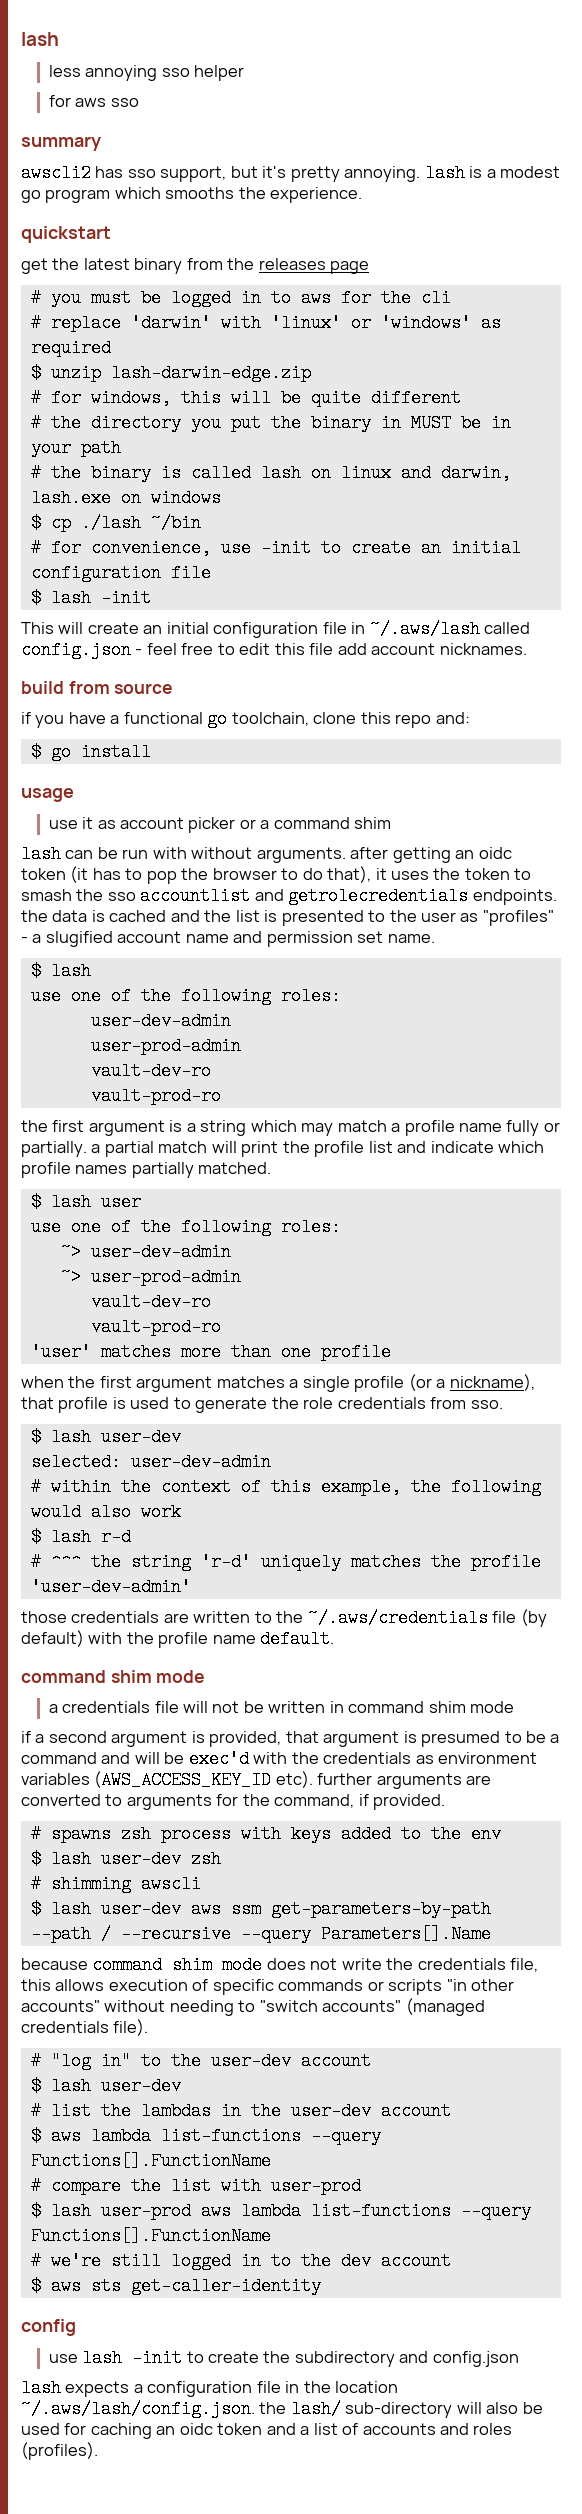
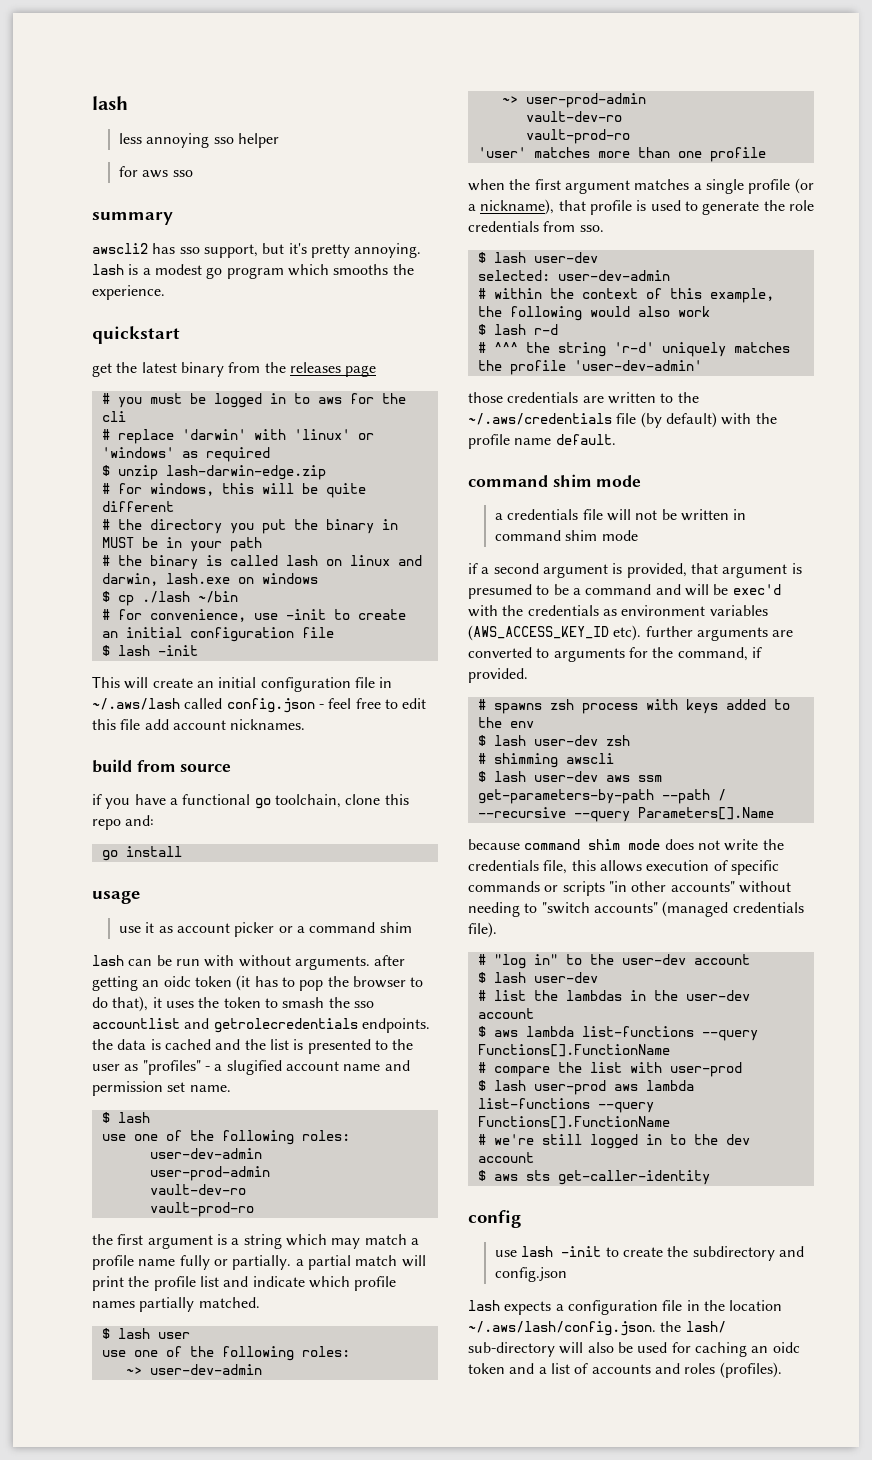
- $ go install
+ go install

